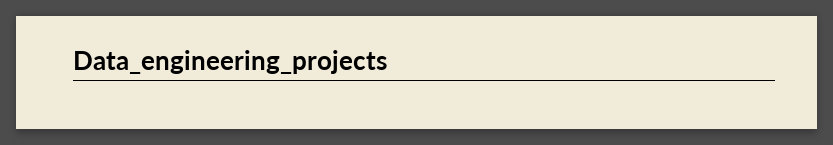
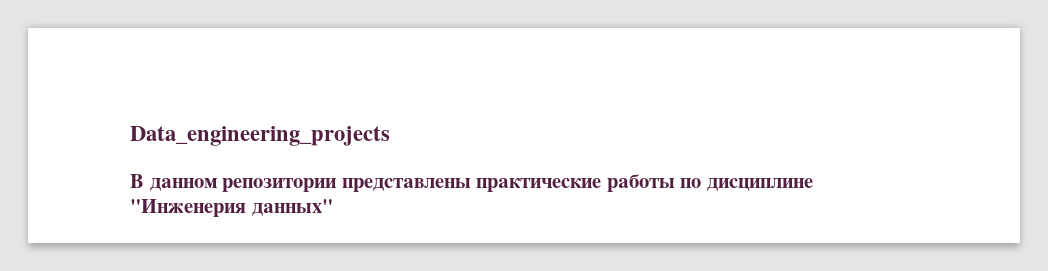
+ В данном репозитории представлены практические работы по дисциплине "Инженерия данных"

